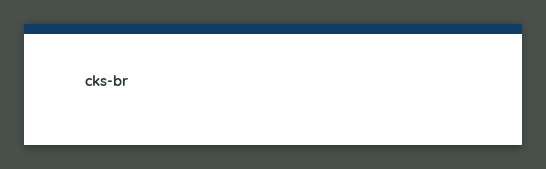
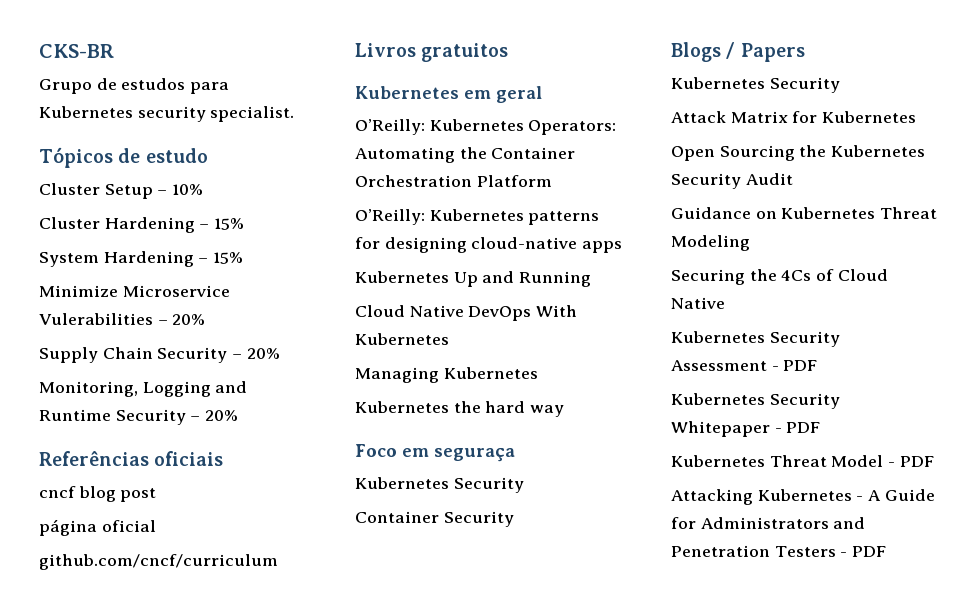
- cks-br
+ CKS-BR
+ Grupo de estudos para Kubernetes security specialist.
+ Tópicos de estudo
+ Cluster Setup – 10%
+ Cluster Hardening – 15%
+ System Hardening – 15%
+ Minimize Microservice Vulerabilities – 20%
+ Supply Chain Security – 20%
+ Monitoring, Logging and Runtime Security – 20%
+ Referências oficiais
+ cncf blog post
+ página oficial
+ github.com/cncf/curriculum
+ Livros gratuitos
+ Kubernetes em geral
+ O’Reilly: Kubernetes Operators: Automating the Container Orchestration Platform
+ O’Reilly: Kubernetes patterns for designing cloud-native apps
+ Kubernetes Up and Running
+ Cloud Native DevOps With Kubernetes
+ Managing Kubernetes
+ Kubernetes the hard way
+ Foco em seguraça
+ Kubernetes Security
+ Container Security
+ Blogs / Papers
+ Kubernetes Security
+ Attack Matrix for Kubernetes
+ Open Sourcing the Kubernetes Security Audit
+ Guidance on Kubernetes Threat Modeling
+ Securing the 4Cs of Cloud Native
+ Kubernetes Security Assessment - PDF
+ Kubernetes Security Whitepaper - PDF
+ Kubernetes Threat Model - PDF
+ Attacking Kubernetes - A Guide for Administrators and Penetration Testers - PDF

